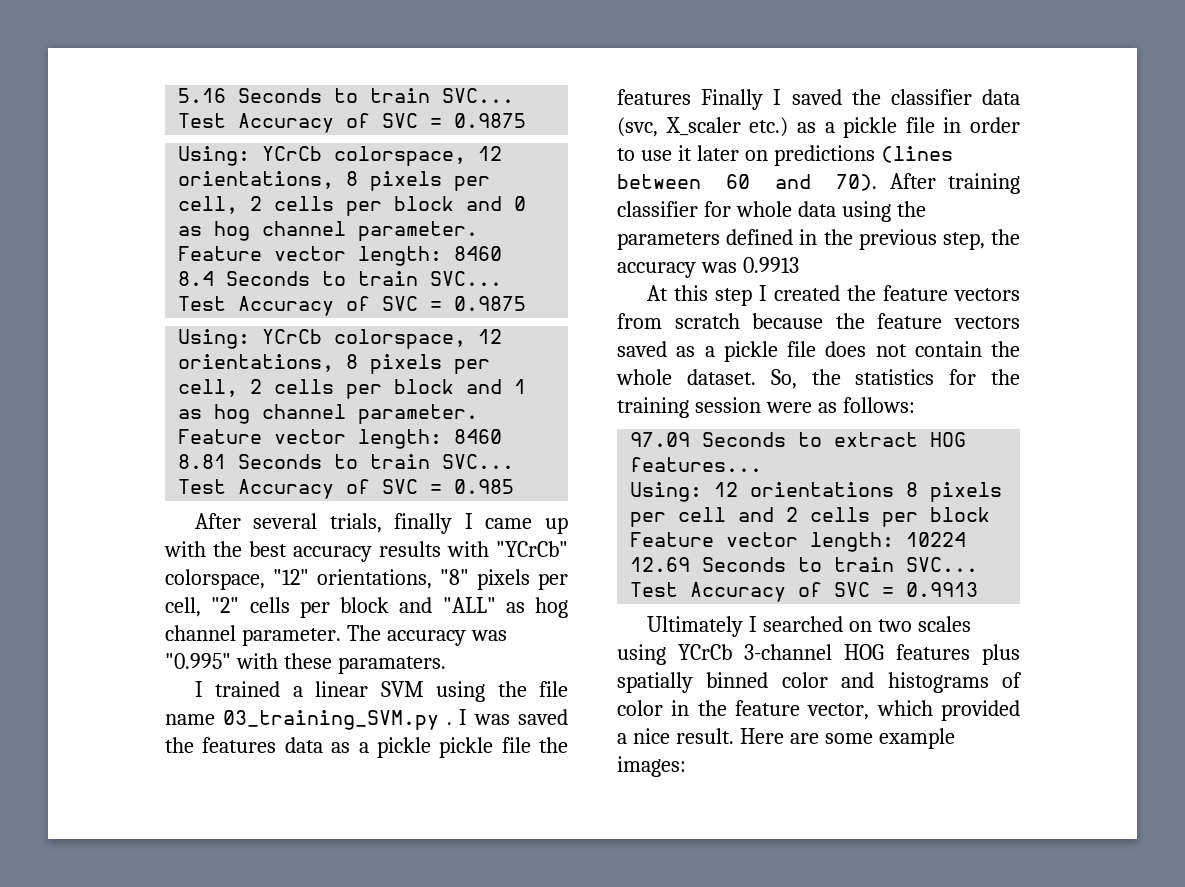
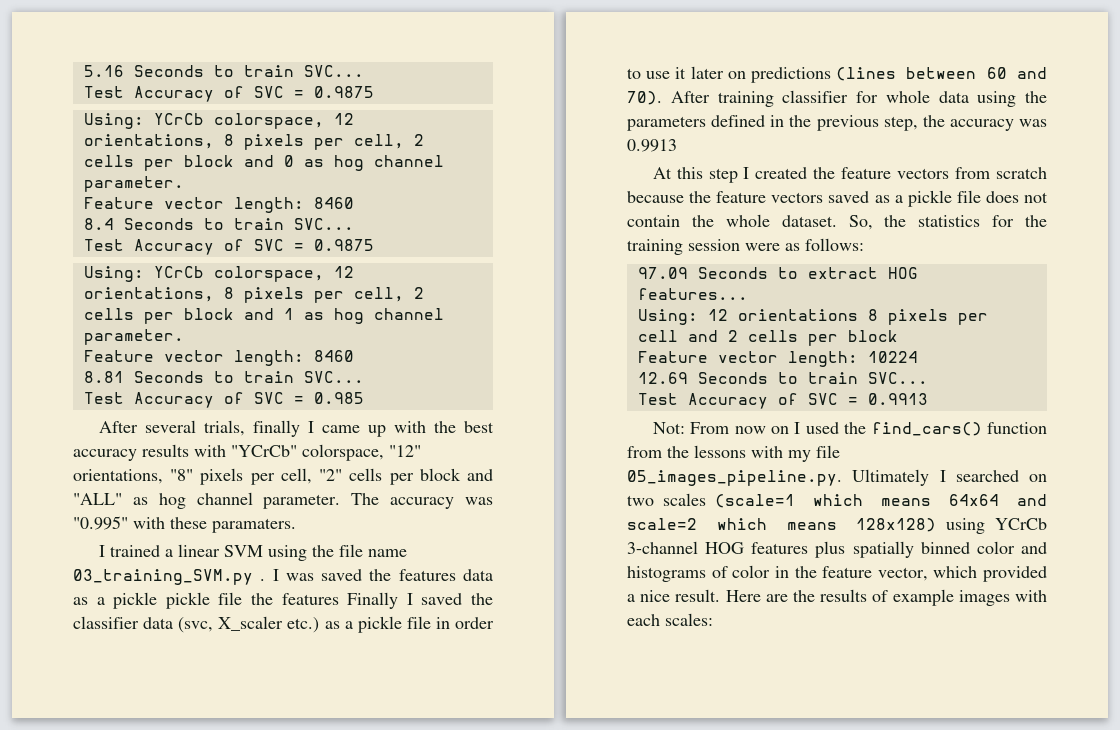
- Ultimately I searched on two scales using YCrCb 3-channel HOG features plus spatially binned color and histograms of color in the feature vector, which provided a nice result.
+ Not: From now on I used the find_cars() function from the lessons with my file 05_images_pipeline.py. Ultimately I searched on two scales (scale=1 which means 64x64 and scale=2 which means 128x128) using YCrCb 3-channel HOG features plus spatially binned color and histograms of color in the feature vector, which provided a nice result.
- Here are some example images:
+ Here are the results of example images with each scales:

